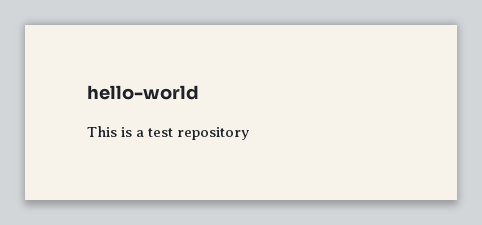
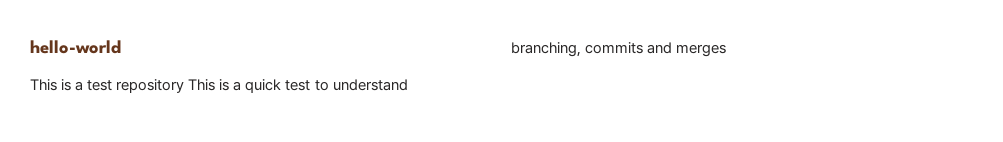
- This is a test repository
+ This is a test repository This is a quick test to understand branching, commits and merges

